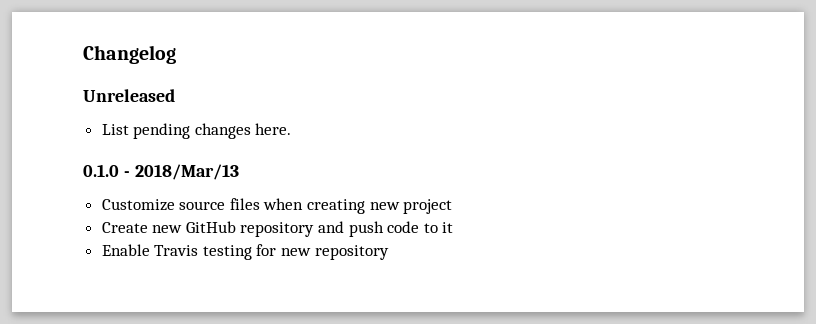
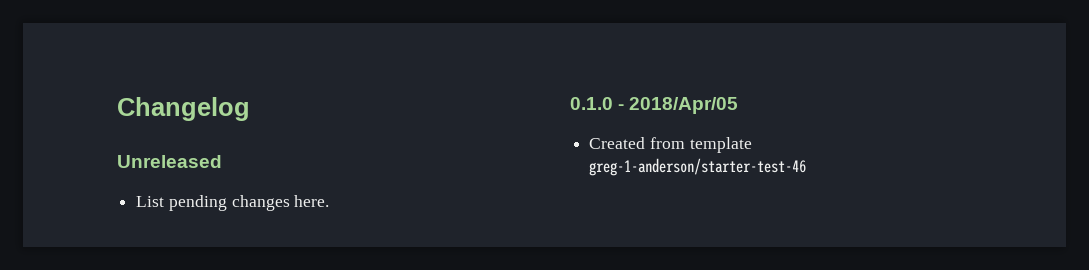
- 0.1.0 - 2018/Mar/13
- Customize source files when creating new project
- Create new GitHub repository and push code to it
- Enable Travis testing for new repository
+ 0.1.0 - 2018/Apr/05
+ Created from template greg-1-anderson/starter-test-46

